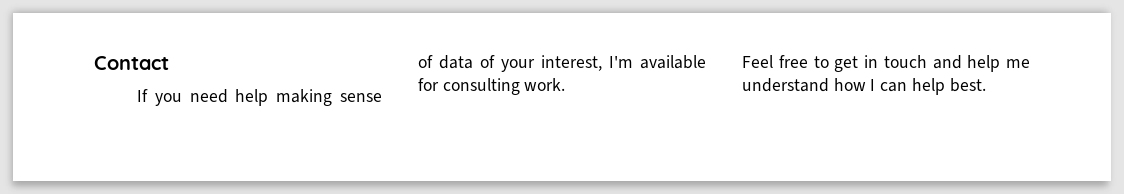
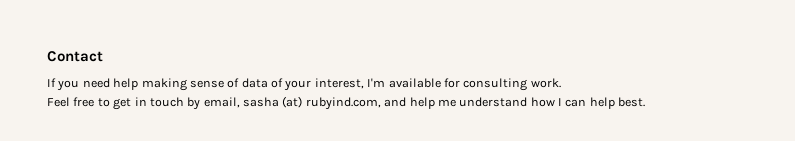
- Feel free to get in touch and help me understand how I can help best.
+ Feel free to get in touch by email, sasha (at) rubyind.com, and help me understand how I can help best.

